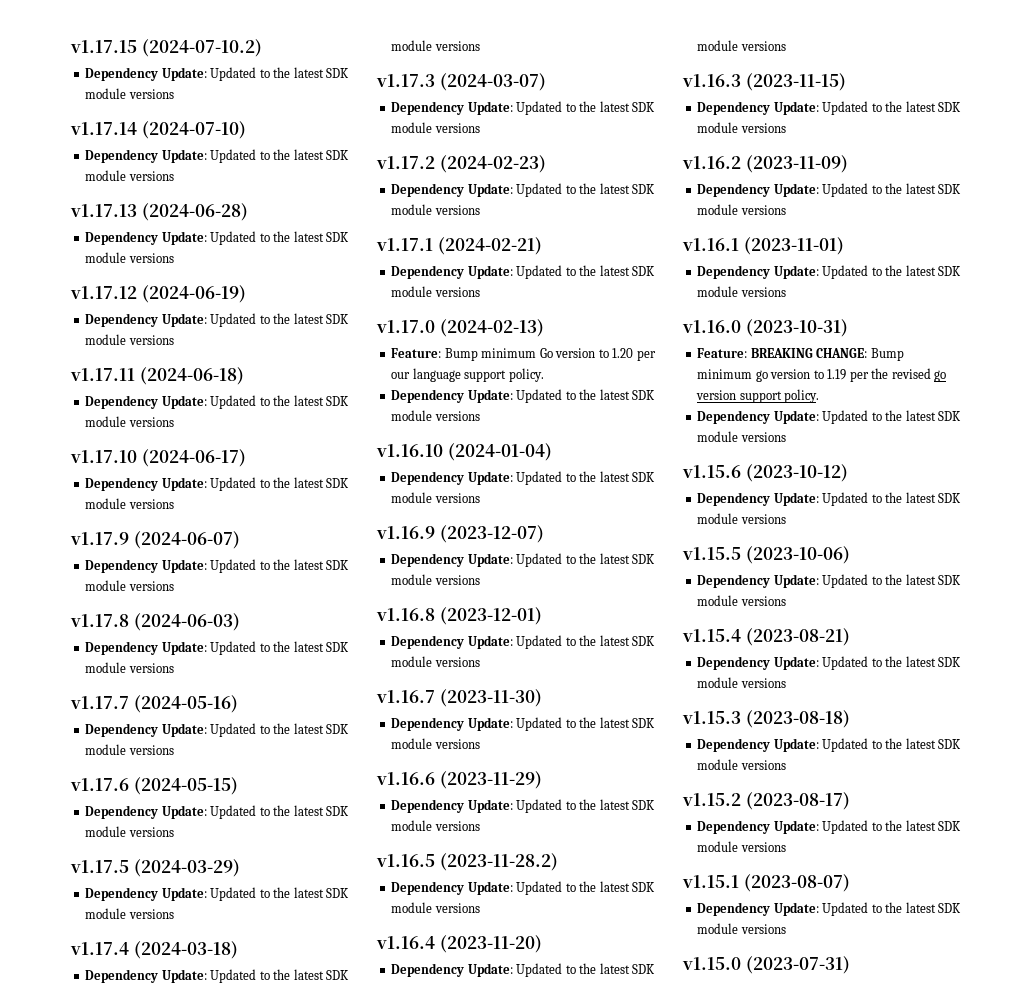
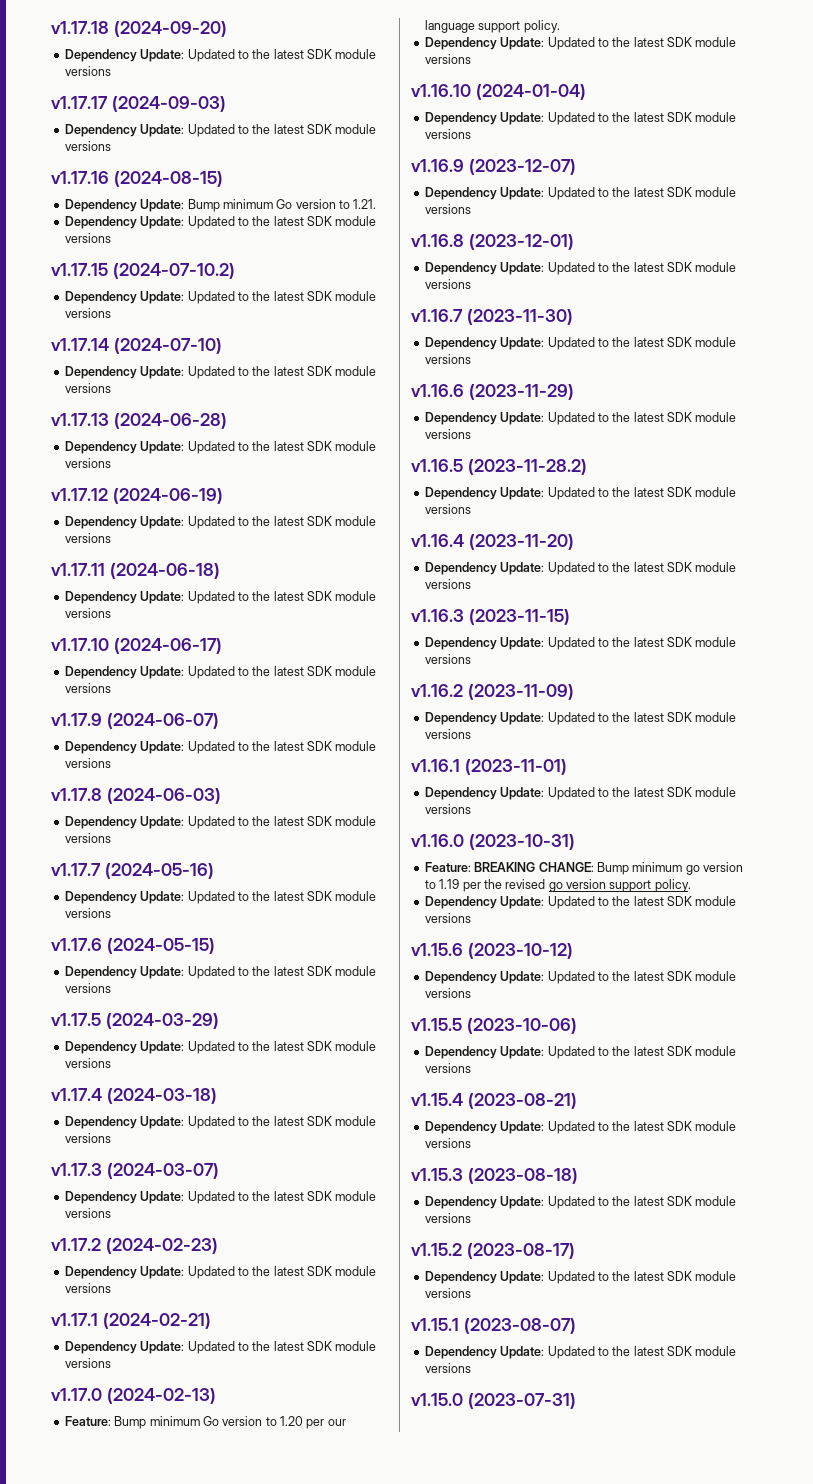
+ v1.17.18 (2024-09-20)
+ Dependency Update: Updated to the latest SDK module versions
+ v1.17.17 (2024-09-03)
+ Dependency Update: Updated to the latest SDK module versions
+ v1.17.16 (2024-08-15)
+ Dependency Update: Bump minimum Go version to 1.21.
+ Dependency Update: Updated to the latest SDK module versions

